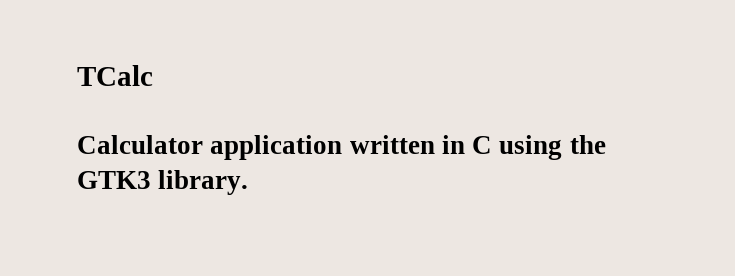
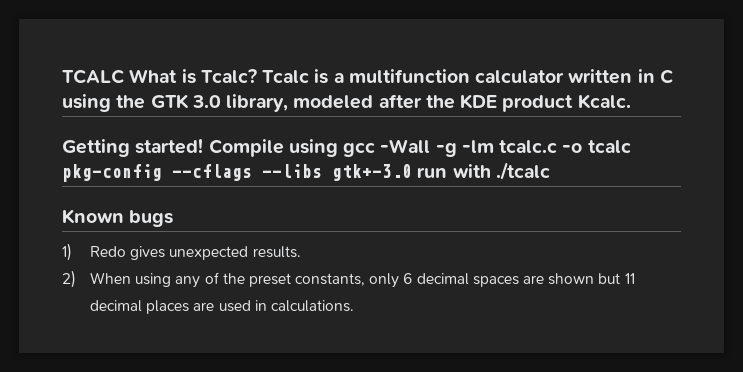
- TCalc
- Calculator application written in C using the GTK3 library.
+ TCALC What is Tcalc? Tcalc is a multifunction calculator written in C using the GTK 3.0 library, modeled after the KDE product Kcalc.
+ Getting started! Compile using gcc -Wall -g -lm tcalc.c -o tcalc pkg-config --cflags --libs gtk+-3.0 run with ./tcalc
+ Known bugs
+ 1) Redo gives unexpected results.
+ 2) When using any of the preset constants, only 6 decimal spaces are shown but 11 decimal places are used in calculations.

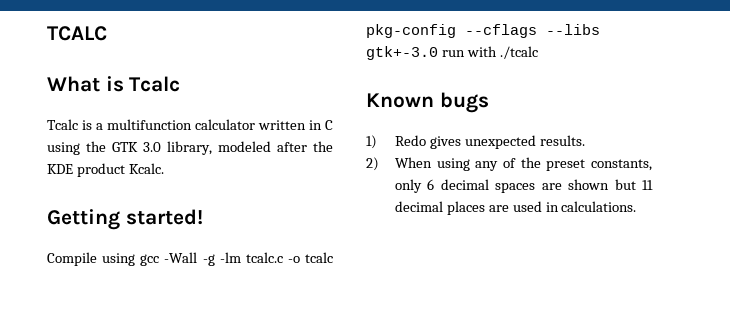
- TCALC What is Tcalc? Tcalc is a multifunction calculator written in C using the GTK 3.0 library, modeled after the KDE product Kcalc.
+ TCALC
+ What is Tcalc
+ Tcalc is a multifunction calculator written in C using the GTK 3.0 library, modeled after the KDE product Kcalc.
- Getting started! Compile using gcc -Wall -g -lm tcalc.c -o tcalc pkg-config --cflags --libs gtk+-3.0 run with ./tcalc
+ Getting started!
+ Compile using gcc -Wall -g -lm tcalc.c -o tcalc pkg-config --cflags --libs gtk+-3.0 run with ./tcalc

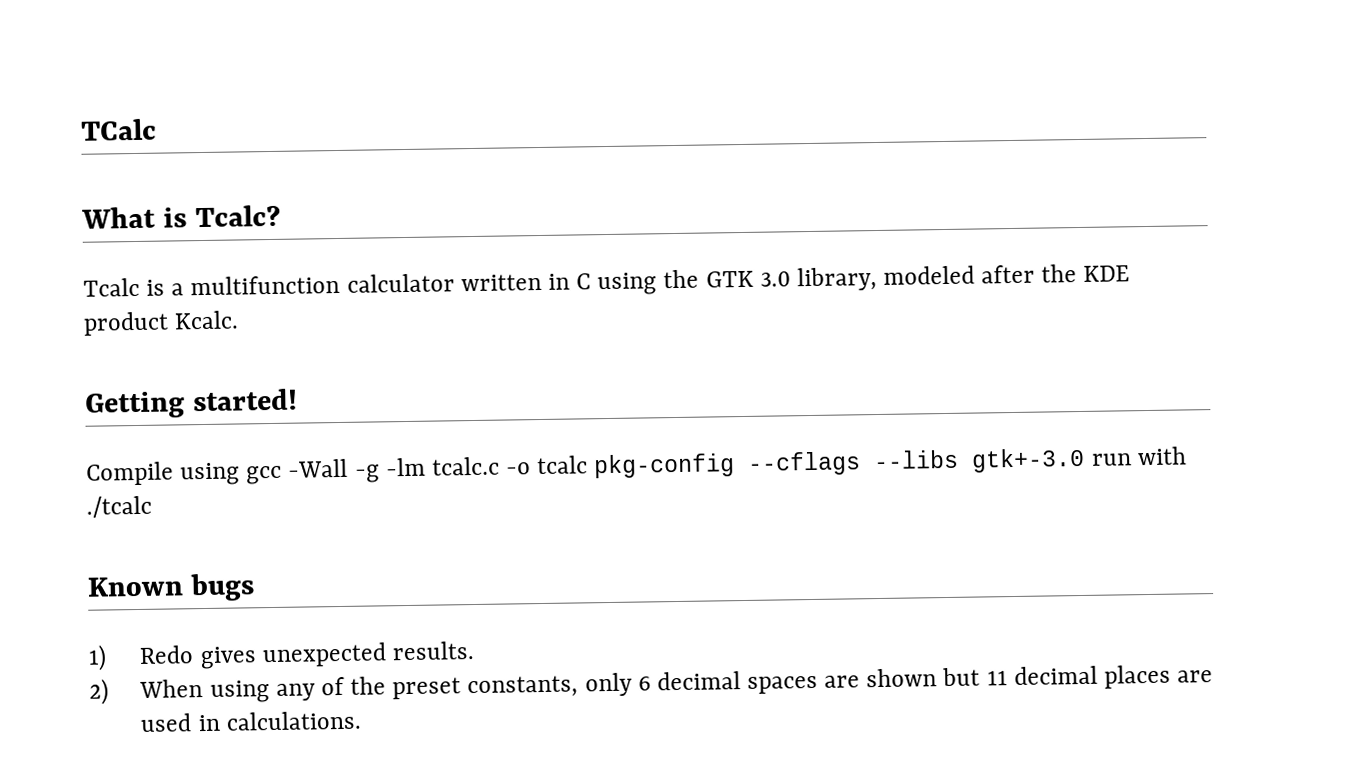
- TCALC
+ TCalc
- What is Tcalc
+ What is Tcalc?

